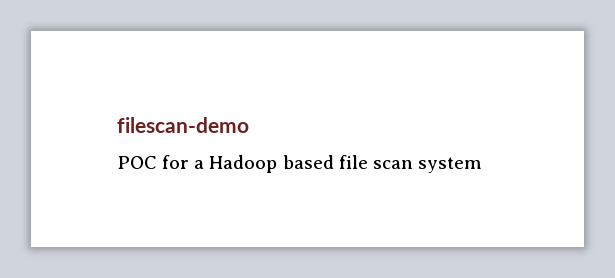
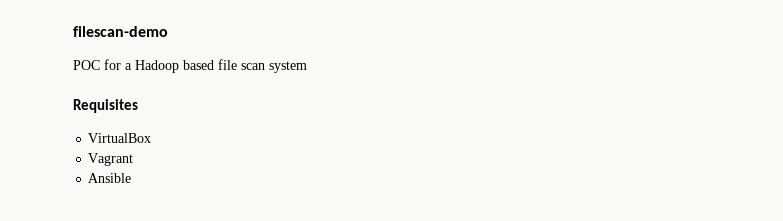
+ Requisites
+ VirtualBox
+ Vagrant
+ Ansible

